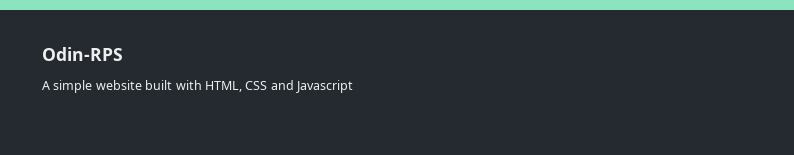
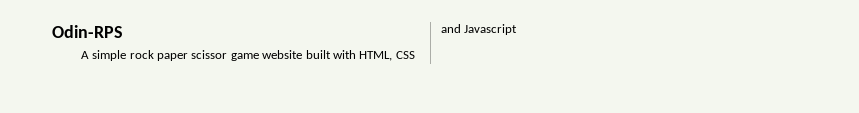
- A simple website built with HTML, CSS and Javascript
+ A simple rock paper scissor game website built with HTML, CSS and Javascript

